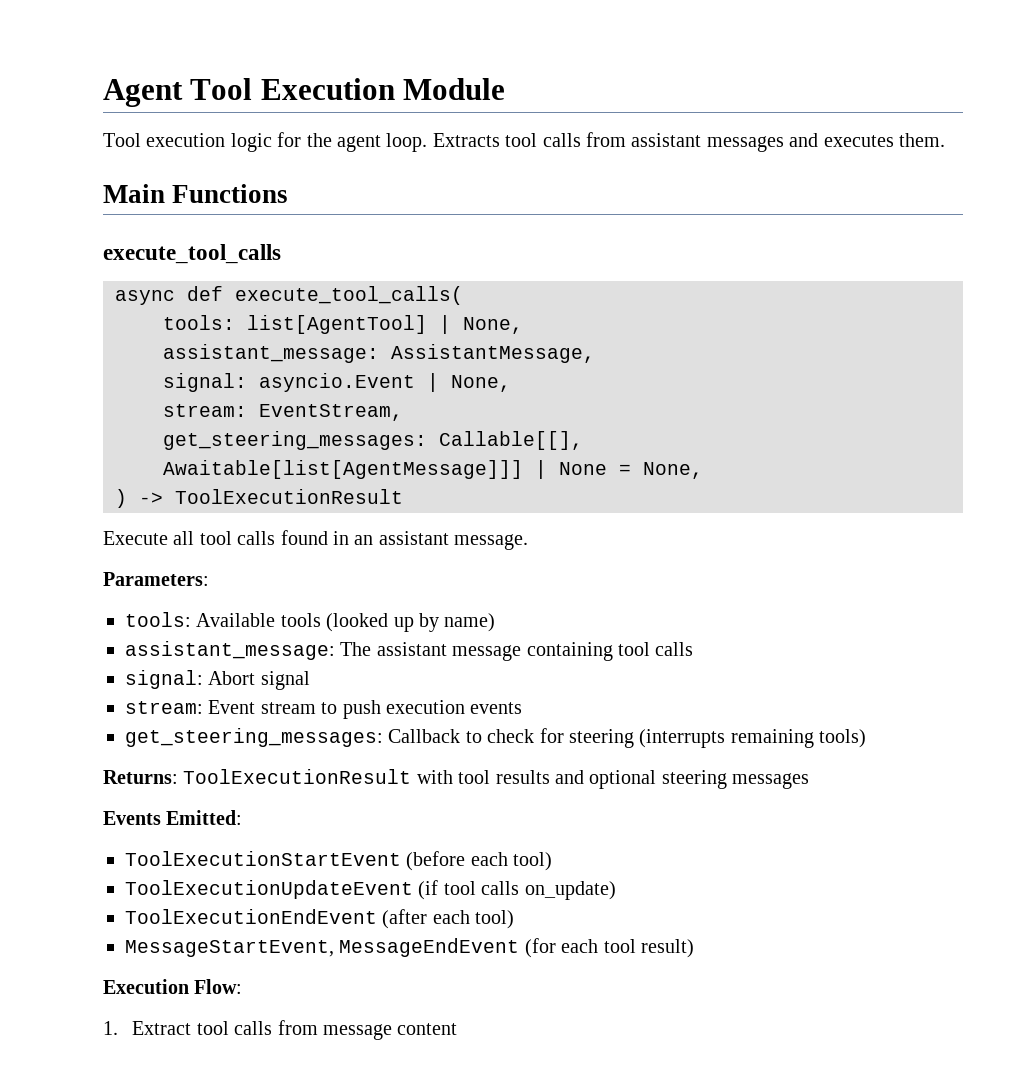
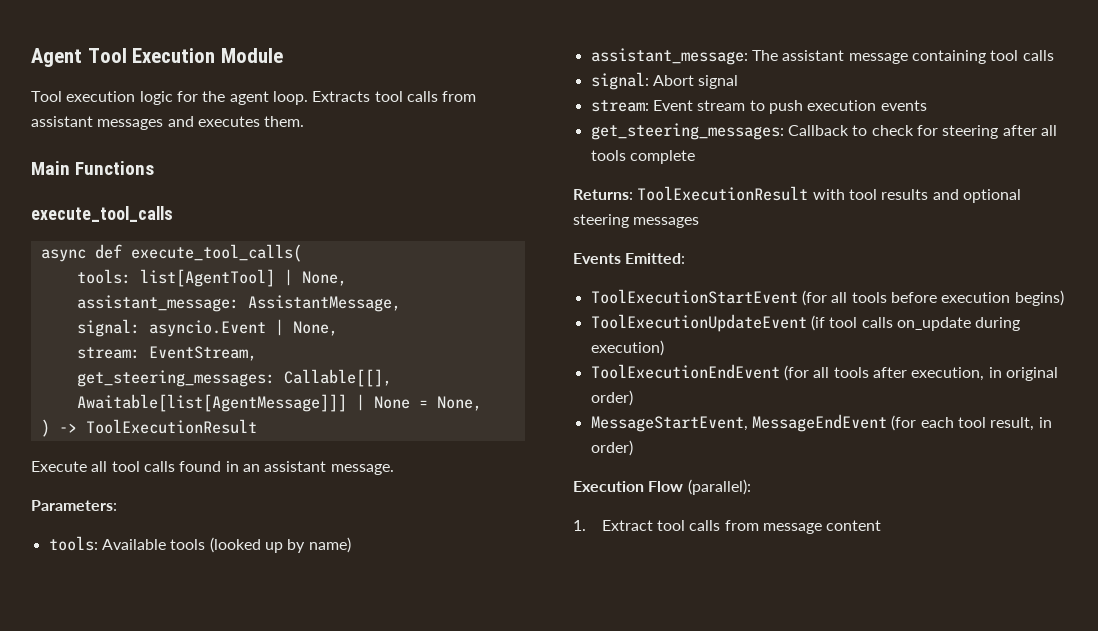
- get_steering_messages: Callback to check for steering (interrupts remaining tools)
+ get_steering_messages: Callback to check for steering after all tools complete
- ToolExecutionStartEvent (before each tool)
- ToolExecutionUpdateEvent (if tool calls on_update)
- ToolExecutionEndEvent (after each tool)
+ ToolExecutionStartEvent (for all tools before execution begins)
+ ToolExecutionUpdateEvent (if tool calls on_update during execution)
+ ToolExecutionEndEvent (for all tools after execution, in original order)
- MessageStartEvent, MessageEndEvent (for each tool result)
- Execution Flow:
+ MessageStartEvent, MessageEndEvent (for each tool result, in order)
+ Execution Flow (parallel):

